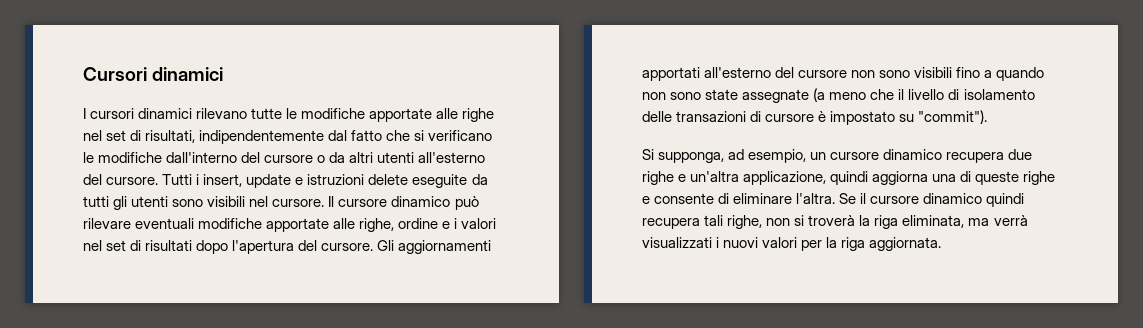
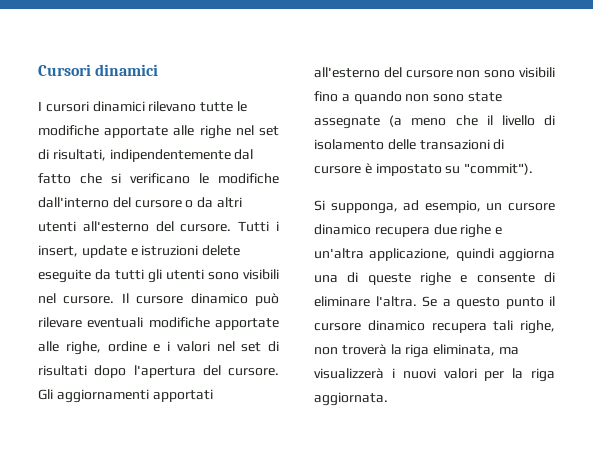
- Se il cursore dinamico quindi recupera tali righe, non si troverà la riga eliminata, ma verrà visualizzati i nuovi valori per la riga aggiornata.
+ Se a questo punto il cursore dinamico recupera tali righe, non troverà la riga eliminata, ma visualizzerà i nuovi valori per la riga aggiornata.

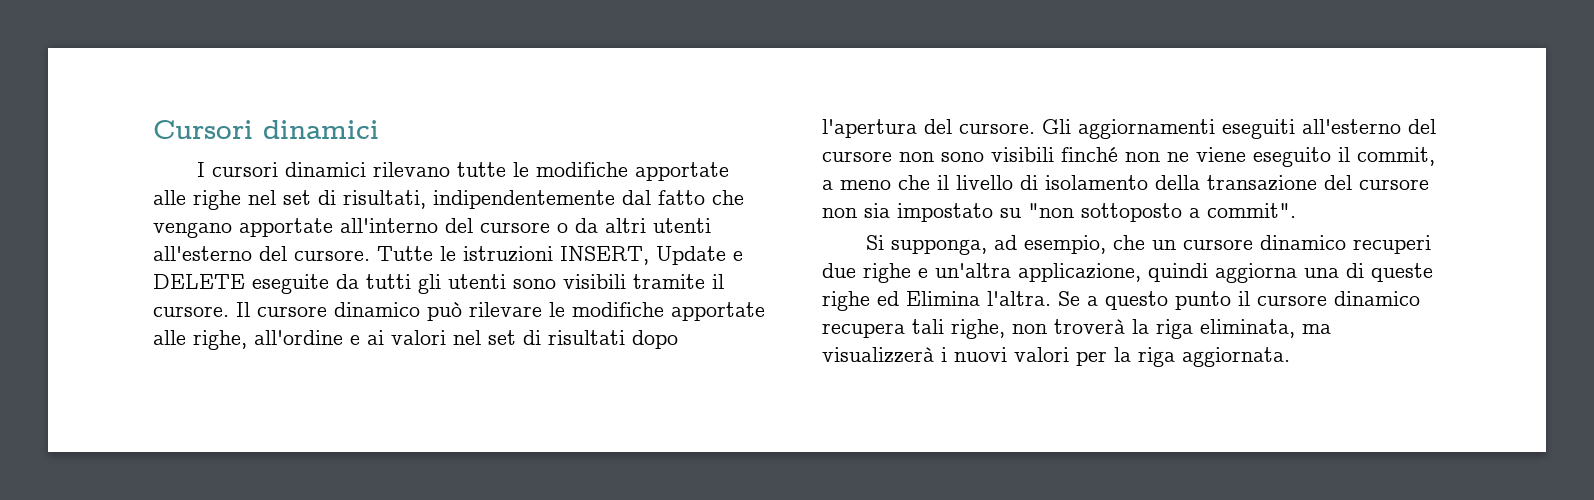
- I cursori dinamici rilevano tutte le modifiche apportate alle righe nel set di risultati, indipendentemente dal fatto che si verificano le modifiche dall'interno del cursore o da altri utenti all'esterno del cursore.
+ I cursori dinamici rilevano tutte le modifiche apportate alle righe nel set di risultati, indipendentemente dal fatto che vengano apportate all'interno del cursore o da altri utenti all'esterno del cursore.
- Tutti i insert, update e istruzioni delete eseguite da tutti gli utenti sono visibili nel cursore.
+ Tutte le istruzioni INSERT, Update e DELETE eseguite da tutti gli utenti sono visibili tramite il cursore.
- Il cursore dinamico può rilevare eventuali modifiche apportate alle righe, ordine e i valori nel set di risultati dopo l'apertura del cursore.
+ Il cursore dinamico può rilevare le modifiche apportate alle righe, all'ordine e ai valori nel set di risultati dopo l'apertura del cursore.
- Gli aggiornamenti apportati all'esterno del cursore non sono visibili fino a quando non sono state assegnate (a meno che il livello di isolamento delle transazioni di cursore è impostato su "commit").
+ Gli aggiornamenti eseguiti all'esterno del cursore non sono visibili finché non ne viene eseguito il commit, a meno che il livello di isolamento della transazione del cursore non sia impostato su "non sottoposto a commit".
- Si supponga, ad esempio, un cursore dinamico recupera due righe e un'altra applicazione, quindi aggiorna una di queste righe e consente di eliminare l'altra.
+ Si supponga, ad esempio, che un cursore dinamico recuperi due righe e un'altra applicazione, quindi aggiorna una di queste righe ed Elimina l'altra.

